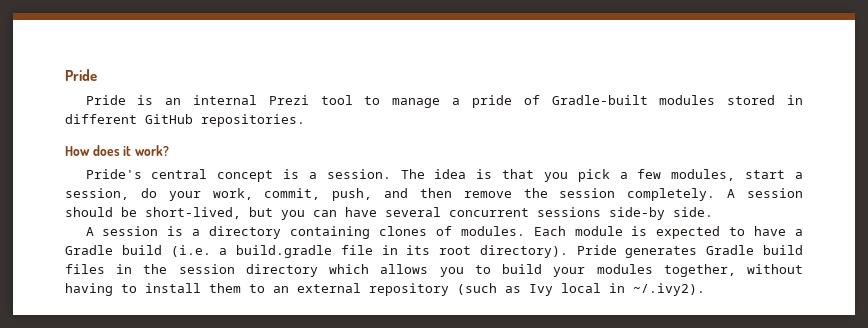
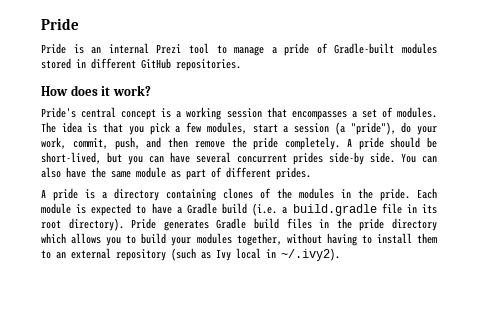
- Pride's central concept is a session.
+ Pride's central concept is a working session that encompasses a set of modules.
- The idea is that you pick a few modules, start a session, do your work, commit, push, and then remove the session completely.
+ The idea is that you pick a few modules, start a session (a "pride"), do your work, commit, push, and then remove the pride completely.
- A session should be short-lived, but you can have several concurrent sessions side-by side.
- A session is a directory containing clones of modules.
+ A pride should be short-lived, but you can have several concurrent prides side-by side. You can also have the same module as part of different prides.
+ A pride is a directory containing clones of the modules in the pride.
- Pride generates Gradle build files in the session directory which allows you to build your modules together, without having to install them to an external repository (such as Ivy local in ~/.ivy2).
+ Pride generates Gradle build files in the pride directory which allows you to build your modules together, without having to install them to an external repository (such as Ivy local in ~/.ivy2).

